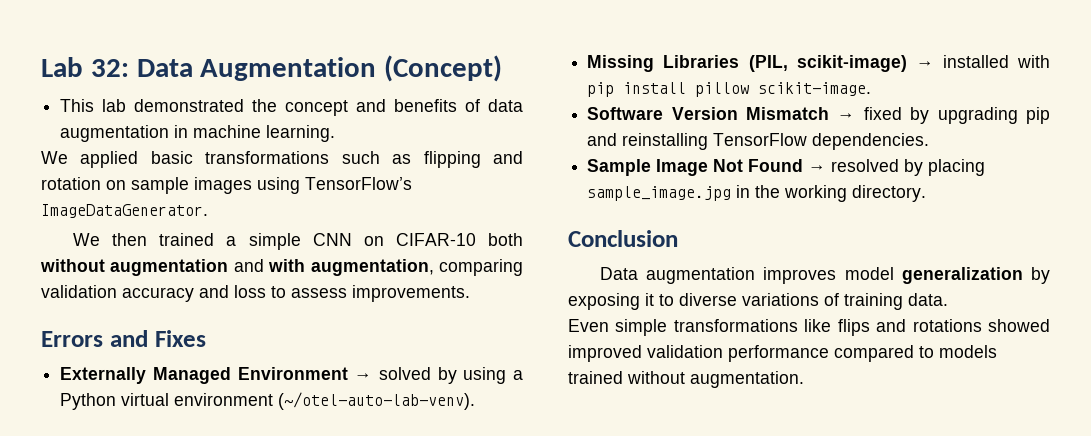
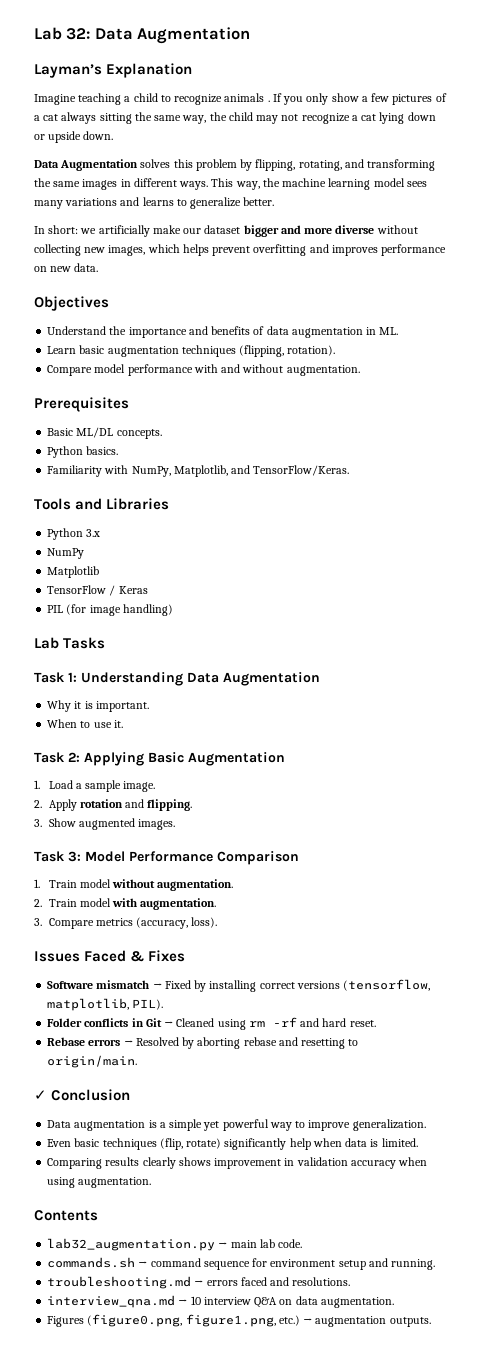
- Lab 32: Data Augmentation (Concept)
- This lab demonstrated the concept and benefits of data augmentation in machine learning.
- We applied basic transformations such as flipping and rotation on sample images using TensorFlow’s ImageDataGenerator.
- We then trained a simple CNN on CIFAR-10 both without augmentation and with augmentation, comparing validation accuracy and loss to assess improvements.
- Errors and Fixes
- Externally Managed Environment → solved by using a Python virtual environment (~/otel-auto-lab-venv).
- Missing Libraries (PIL, scikit-image) → installed with pip install pillow scikit-image.
- Software Version Mismatch → fixed by upgrading pip and reinstalling TensorFlow dependencies.
- Sample Image Not Found → resolved by placing sample_image.jpg in the working directory.
- Conclusion
- Data augmentation improves model generalization by exposing it to diverse variations of training data.
- Even simple transformations like flips and rotations showed improved validation performance compared to models trained without augmentation.
+ Lab 32: Data Augmentation
+ Layman’s Explanation
+ Imagine teaching a child to recognize animals . If you only show a few pictures of a cat always sitting the same way, the child may not recognize a cat lying down or upside down.
+ Data Augmentation solves this problem by flipping, rotating, and transforming the same images in different ways. This way, the machine learning model sees many variations and learns to generalize better.
+ In short: we artificially make our dataset bigger and more diverse without collecting new images, which helps prevent overfitting and improves performance on new data.
+ Objectives
+ Understand the importance and benefits of data augmentation in ML.
+ Learn basic augmentation techniques (flipping, rotation).
+ Compare model performance with and without augmentation.
+ Prerequisites
+ Basic ML/DL concepts.
+ Python basics.
+ Familiarity with NumPy, Matplotlib, and TensorFlow/Keras.
+ Tools and Libraries
+ Python 3.x
+ NumPy
+ Matplotlib
+ TensorFlow / Keras
+ PIL (for image handling)
+ Lab Tasks
+ Task 1: Understanding Data Augmentation
+ Why it is important.
+ When to use it.
+ Task 2: Applying Basic Augmentation
+ 1. Load a sample image.
+ 2. Apply rotation and flipping.
+ 3. Show augmented images.
+ Task 3: Model Performance Comparison
+ 1. Train model without augmentation.
+ 2. Train model with augmentation.
+ 3. Compare metrics (accuracy, loss).
+ Issues Faced & Fixes
+ Software mismatch → Fixed by installing correct versions (tensorflow, matplotlib, PIL).
+ Folder conflicts in Git → Cleaned using rm -rf and hard reset.
+ Rebase errors → Resolved by aborting rebase and resetting to origin/main.
+ ✓ Conclusion
+ Data augmentation is a simple yet powerful way to improve generalization.
+ Even basic techniques (flip, rotate) significantly help when data is limited.
+ Comparing results clearly shows improvement in validation accuracy when using augmentation.
+ Contents
+ lab32_augmentation.py → main lab code.
+ commands.sh → command sequence for environment setup and running.
+ troubleshooting.md → errors faced and resolutions.
+ interview_qna.md → 10 interview Q&A on data augmentation.
+ Figures (figure0.png, figure1.png, etc.) → augmentation outputs.

